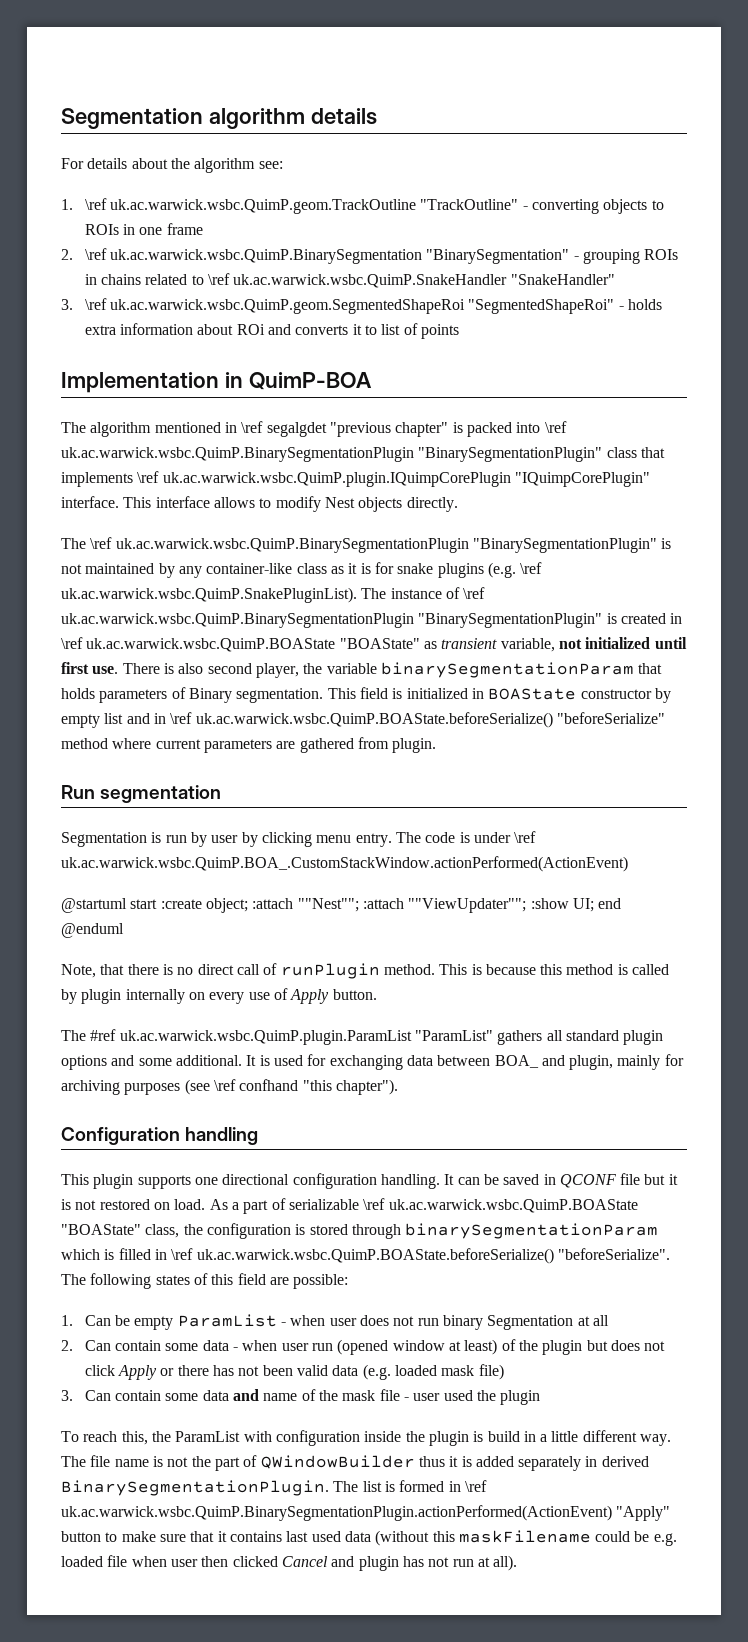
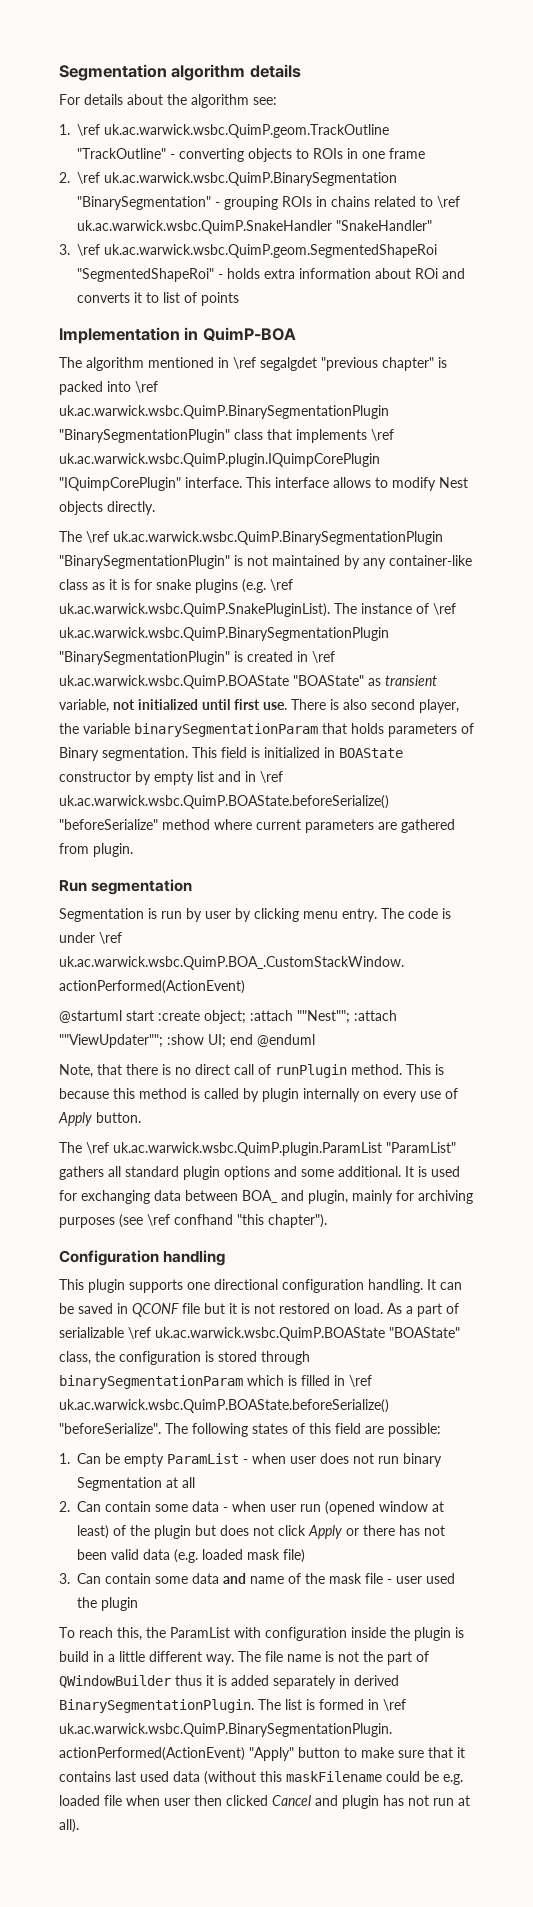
- The #ref uk.ac.warwick.wsbc.QuimP.plugin.ParamList "ParamList" gathers all standard plugin options and some additional.
+ The \ref uk.ac.warwick.wsbc.QuimP.plugin.ParamList "ParamList" gathers all standard plugin options and some additional.

